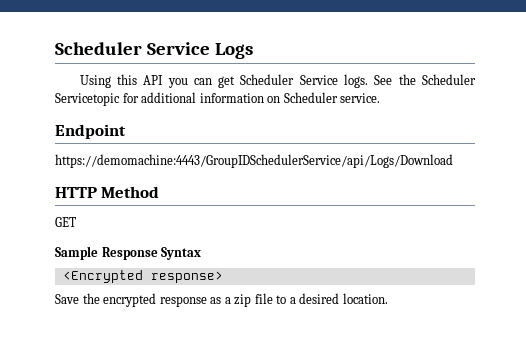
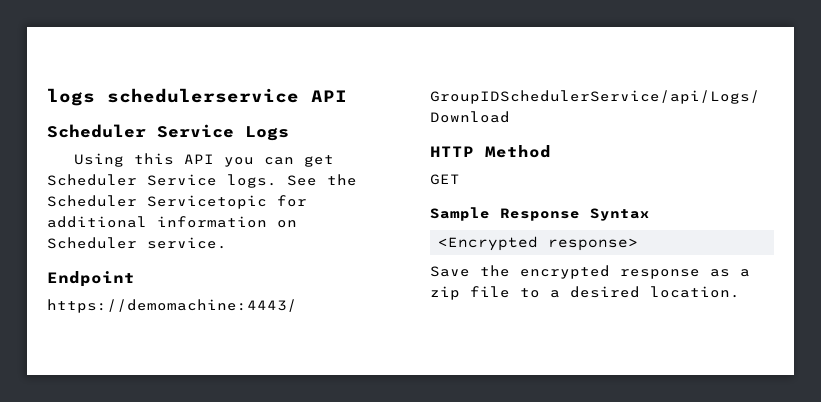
+ logs schedulerservice API

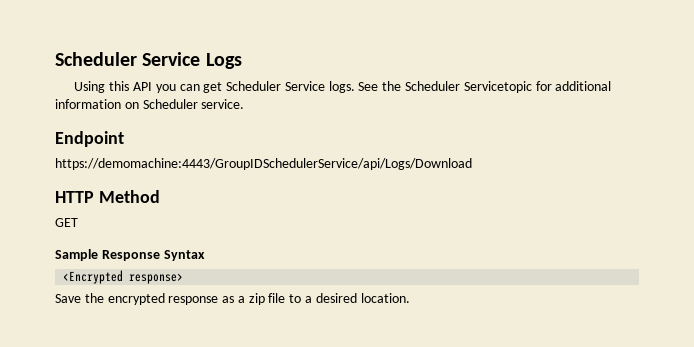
- logs schedulerservice API

